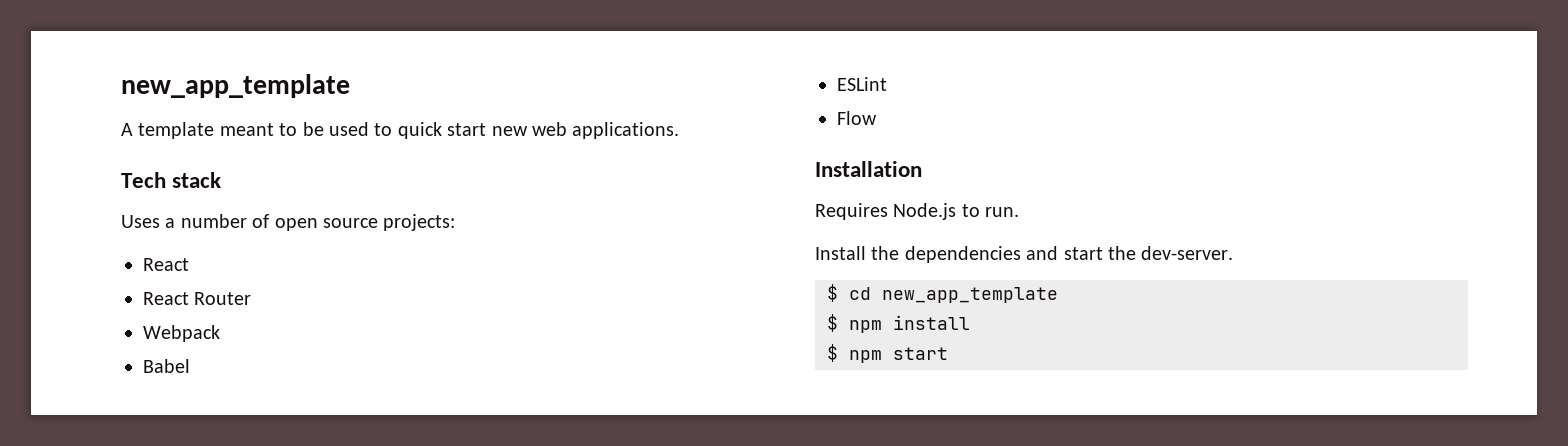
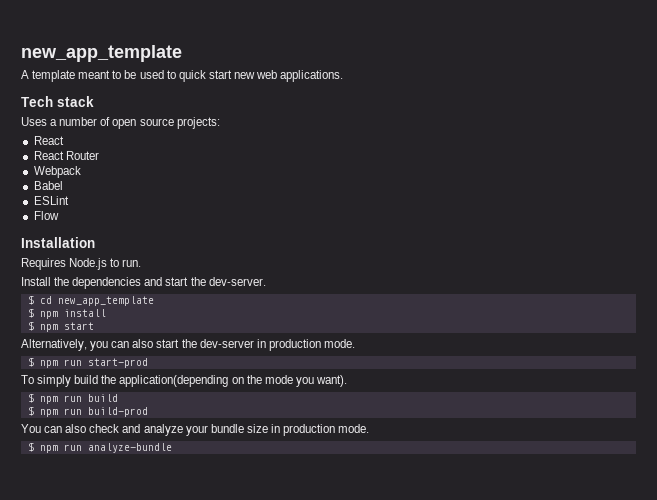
+ Alternatively, you can also start the dev-server in production mode.
+ $ npm run start-prod
+ To simply build the application(depending on the mode you want).
+ $ npm run build
+ $ npm run build-prod
+ You can also check and analyze your bundle size in production mode.
+ $ npm run analyze-bundle

